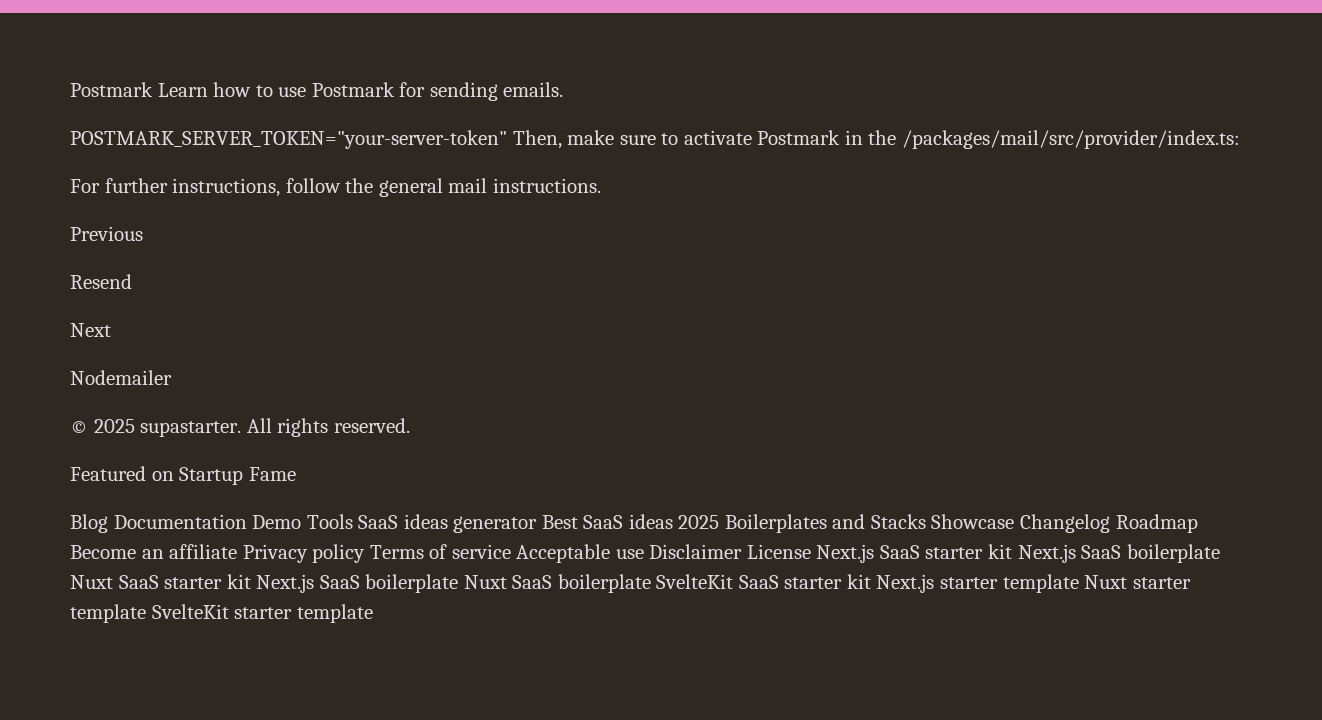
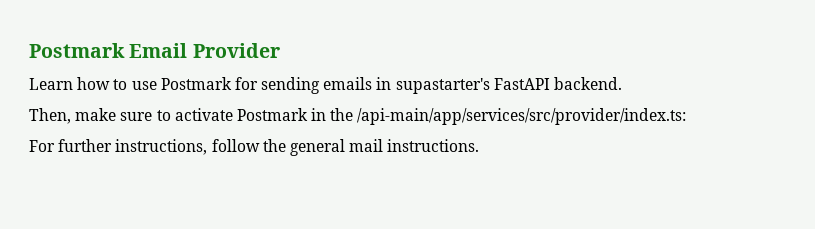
- Postmark Learn how to use Postmark for sending emails.
- POSTMARK_SERVER_TOKEN="your-server-token" Then, make sure to activate Postmark in the /packages/mail/src/provider/index.ts:
+ Postmark Email Provider
+ Learn how to use Postmark for sending emails in supastarter's FastAPI backend.
+ Then, make sure to activate Postmark in the /api-main/app/services/src/provider/index.ts:
- Previous
- Resend
- Next
- Nodemailer
- © 2025 supastarter. All rights reserved.
- Featured on Startup Fame
- Blog Documentation Demo Tools SaaS ideas generator Best SaaS ideas 2025 Boilerplates and Stacks Showcase Changelog Roadmap Become an affiliate Privacy policy Terms of service Acceptable use Disclaimer License Next.js SaaS starter kit Next.js SaaS boilerplate Nuxt SaaS starter kit Next.js SaaS boilerplate Nuxt SaaS boilerplate SvelteKit SaaS starter kit Next.js starter template Nuxt starter template SvelteKit starter template

